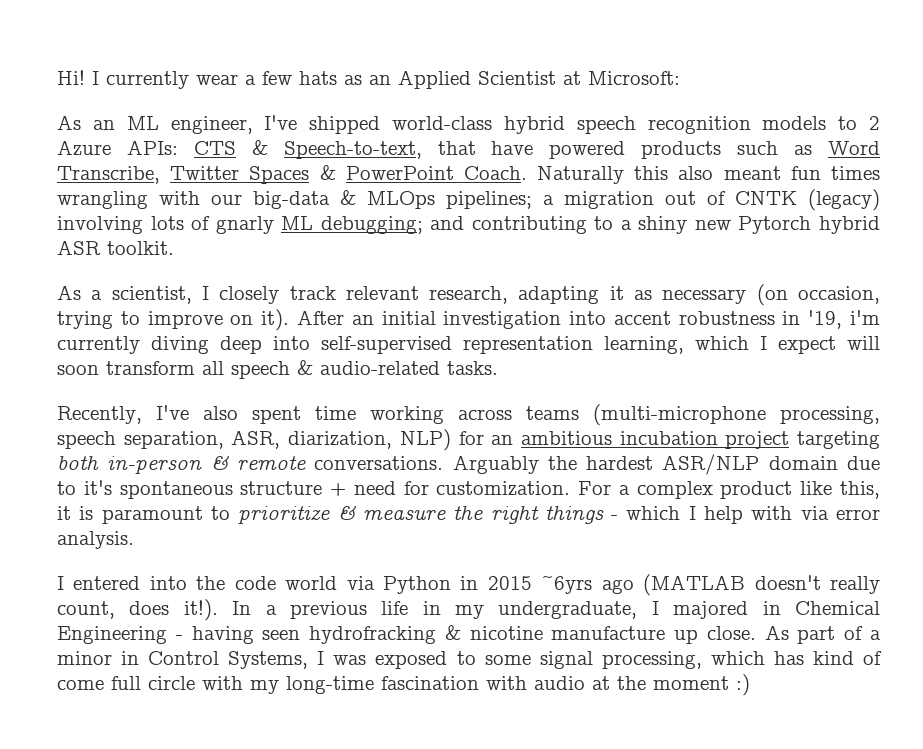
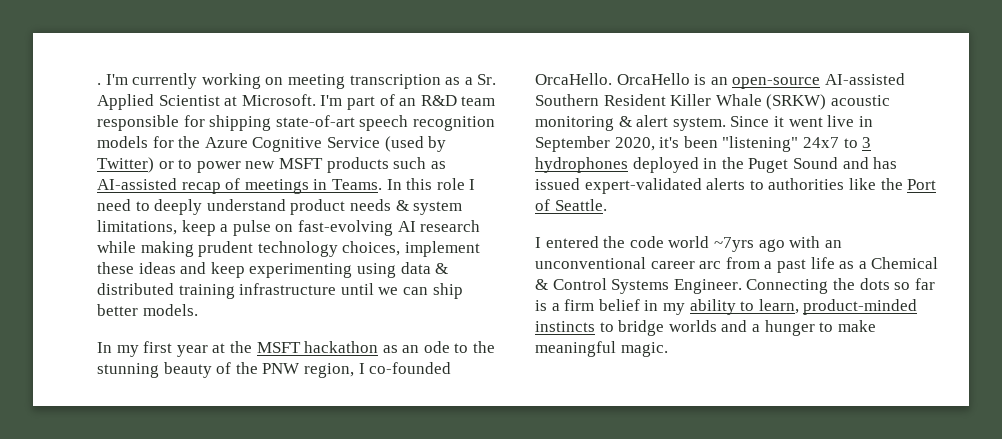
- Hi! I currently wear a few hats as an Applied Scientist at Microsoft:
- As an ML engineer, I've shipped world-class hybrid speech recognition models to 2 Azure APIs: CTS & Speech-to-text, that have powered products such as Word Transcribe, Twitter Spaces & PowerPoint Coach. Naturally this also meant fun times wrangling with our big-data & MLOps pipelines; a migration out of CNTK (legacy) involving lots of gnarly ML debugging; and contributing to a shiny new Pytorch hybrid ASR toolkit.
- As a scientist, I closely track relevant research, adapting it as necessary (on occasion, trying to improve on it). After an initial investigation into accent robustness in '19, i'm currently diving deep into self-supervised representation learning, which I expect will soon transform all speech & audio-related tasks.
- Recently, I've also spent time working across teams (multi-microphone processing, speech separation, ASR, diarization, NLP) for an ambitious incubation project targeting both in-person & remote conversations. Arguably the hardest ASR/NLP domain due to it's spontaneous structure + need for customization. For a complex product like this, it is paramount to prioritize & measure the right things - which I help with via error analysis.
+ . I'm currently working on meeting transcription as a Sr. Applied Scientist at Microsoft. I'm part of an R&D team responsible for shipping state-of-art speech recognition models for the Azure Cognitive Service (used by Twitter) or to power new MSFT products such as AI-assisted recap of meetings in Teams. In this role I need to deeply understand product needs & system limitations, keep a pulse on fast-evolving AI research while making prudent technology choices, implement these ideas and keep experimenting using data & distributed training infrastructure until we can ship better models.
+ In my first year at the MSFT hackathon as an ode to the stunning beauty of the PNW region, I co-founded OrcaHello. OrcaHello is an open-source AI-assisted Southern Resident Killer Whale (SRKW) acoustic monitoring & alert system. Since it went live in September 2020, it's been "listening" 24x7 to 3 hydrophones deployed in the Puget Sound and has issued expert-validated alerts to authorities like the Port of Seattle.
- I entered into the code world via Python in 2015 ~6yrs ago (MATLAB doesn't really count, does it!). In a previous life in my undergraduate, I majored in Chemical Engineering - having seen hydrofracking & nicotine manufacture up close. As part of a minor in Control Systems, I was exposed to some signal processing, which has kind of come full circle with my long-time fascination with audio at the moment :)
+ I entered the code world ~7yrs ago with an unconventional career arc from a past life as a Chemical & Control Systems Engineer. Connecting the dots so far is a firm belief in my ability to learn, product-minded instincts to bridge worlds and a hunger to make meaningful magic.

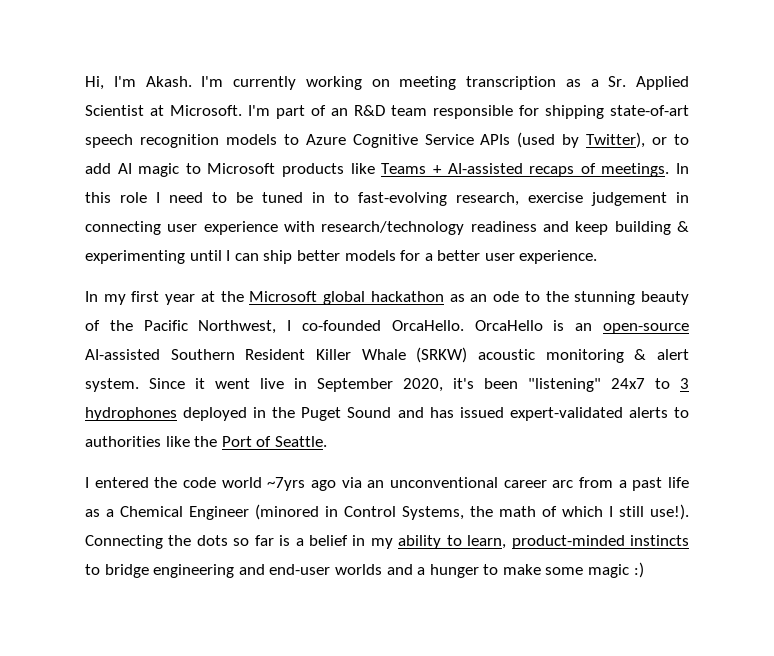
- .
+ Hi, I'm Akash.
- I'm part of an R&D team responsible for shipping state-of-art speech recognition models for the Azure Cognitive Service (used by Twitter) or to power new MSFT products such as AI-assisted recap of meetings in Teams.
+ I'm part of an R&D team responsible for shipping state-of-art speech recognition models to Azure Cognitive Service APIs (used by Twitter), or to add AI magic to Microsoft products like Teams + AI-assisted recaps of meetings.
- In this role I need to deeply understand product needs & system limitations, keep a pulse on fast-evolving AI research while making prudent technology choices, implement these ideas and keep experimenting using data & distributed training infrastructure until we can ship better models.
+ In this role I need to be tuned in to fast-evolving research, exercise judgement in connecting user experience with research/technology readiness and keep building & experimenting until I can ship better models for a better user experience.
- In my first year at the MSFT hackathon as an ode to the stunning beauty of the PNW region, I co-founded OrcaHello.
+ In my first year at the Microsoft global hackathon as an ode to the stunning beauty of the Pacific Northwest, I co-founded OrcaHello.
- I entered the code world ~7yrs ago with an unconventional career arc from a past life as a Chemical & Control Systems Engineer.
+ I entered the code world ~7yrs ago via an unconventional career arc from a past life as a Chemical Engineer (minored in Control Systems, the math of which I still use!).
- Connecting the dots so far is a firm belief in my ability to learn, product-minded instincts to bridge worlds and a hunger to make meaningful magic.
+ Connecting the dots so far is a belief in my ability to learn, product-minded instincts to bridge engineering and end-user worlds and a hunger to make some magic :)

